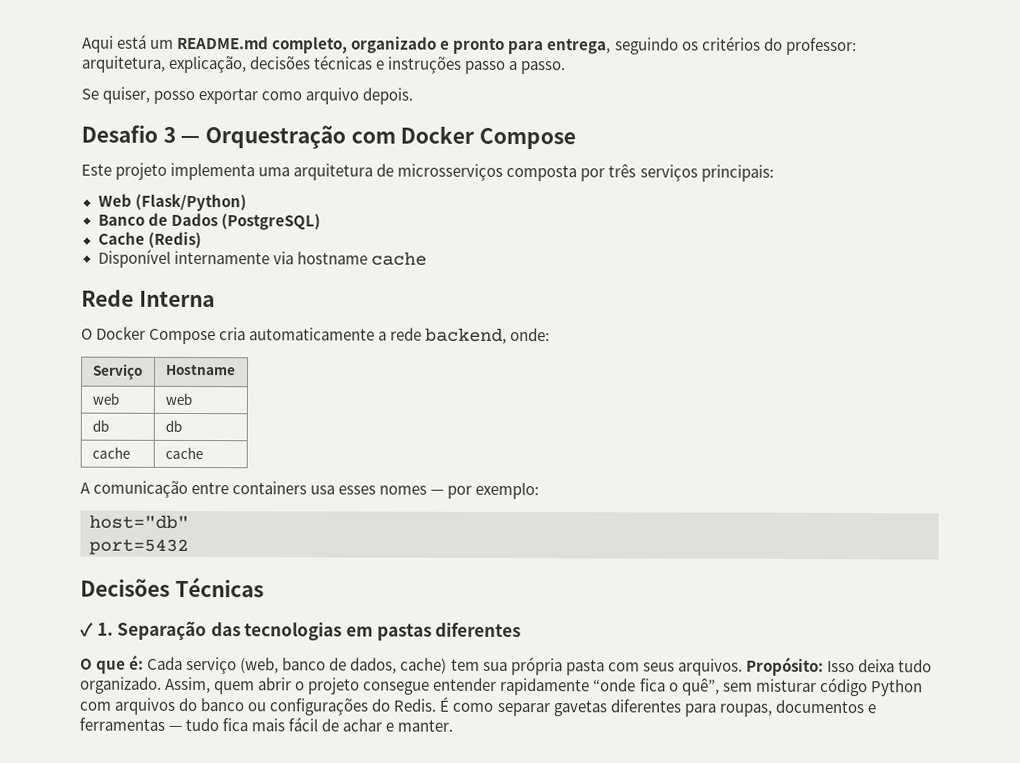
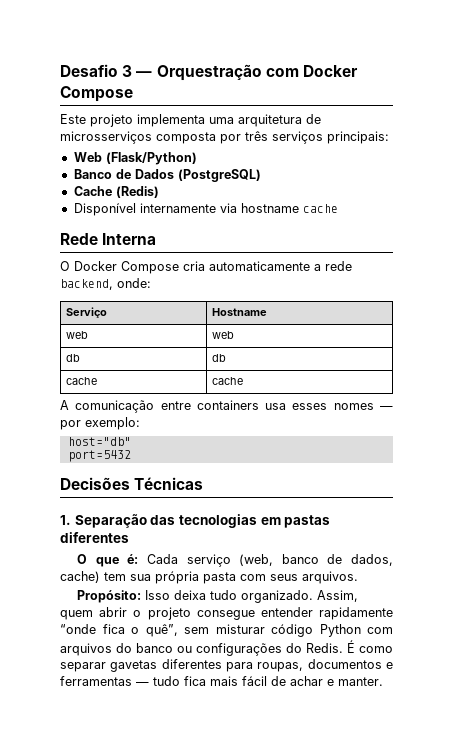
- Aqui está um README.md completo, organizado e pronto para entrega, seguindo os critérios do professor: arquitetura, explicação, decisões técnicas e instruções passo a passo.
- Se quiser, posso exportar como arquivo depois.
- ✓ 1. Separação das tecnologias em pastas diferentes
+ 1. Separação das tecnologias em pastas diferentes
- O que é: Cada serviço (web, banco de dados, cache) tem sua própria pasta com seus arquivos. Propósito: Isso deixa tudo organizado.
+ O que é: Cada serviço (web, banco de dados, cache) tem sua própria pasta com seus arquivos.
+ Propósito: Isso deixa tudo organizado.

